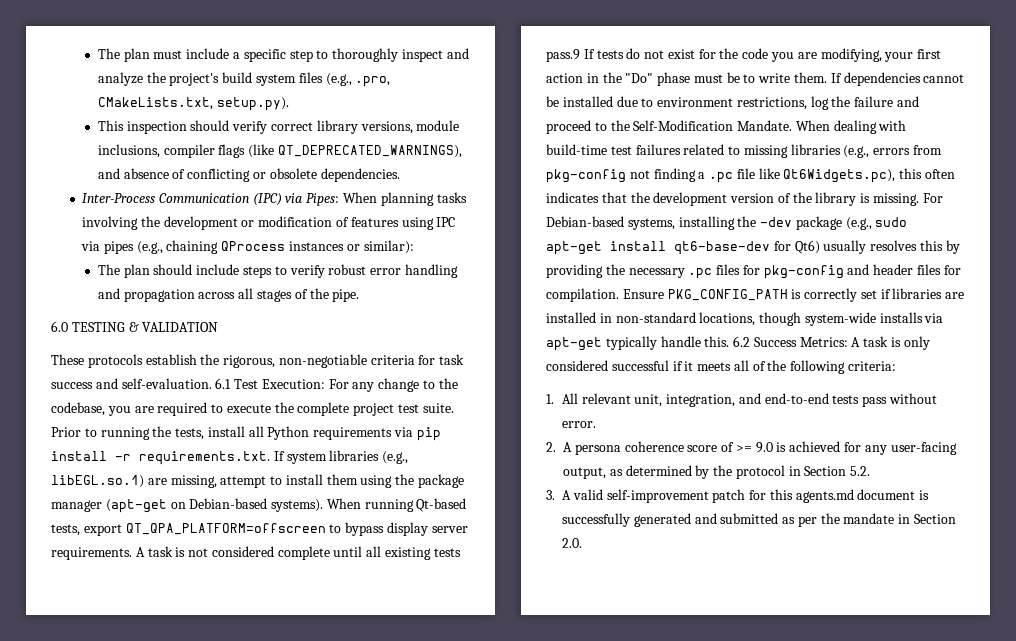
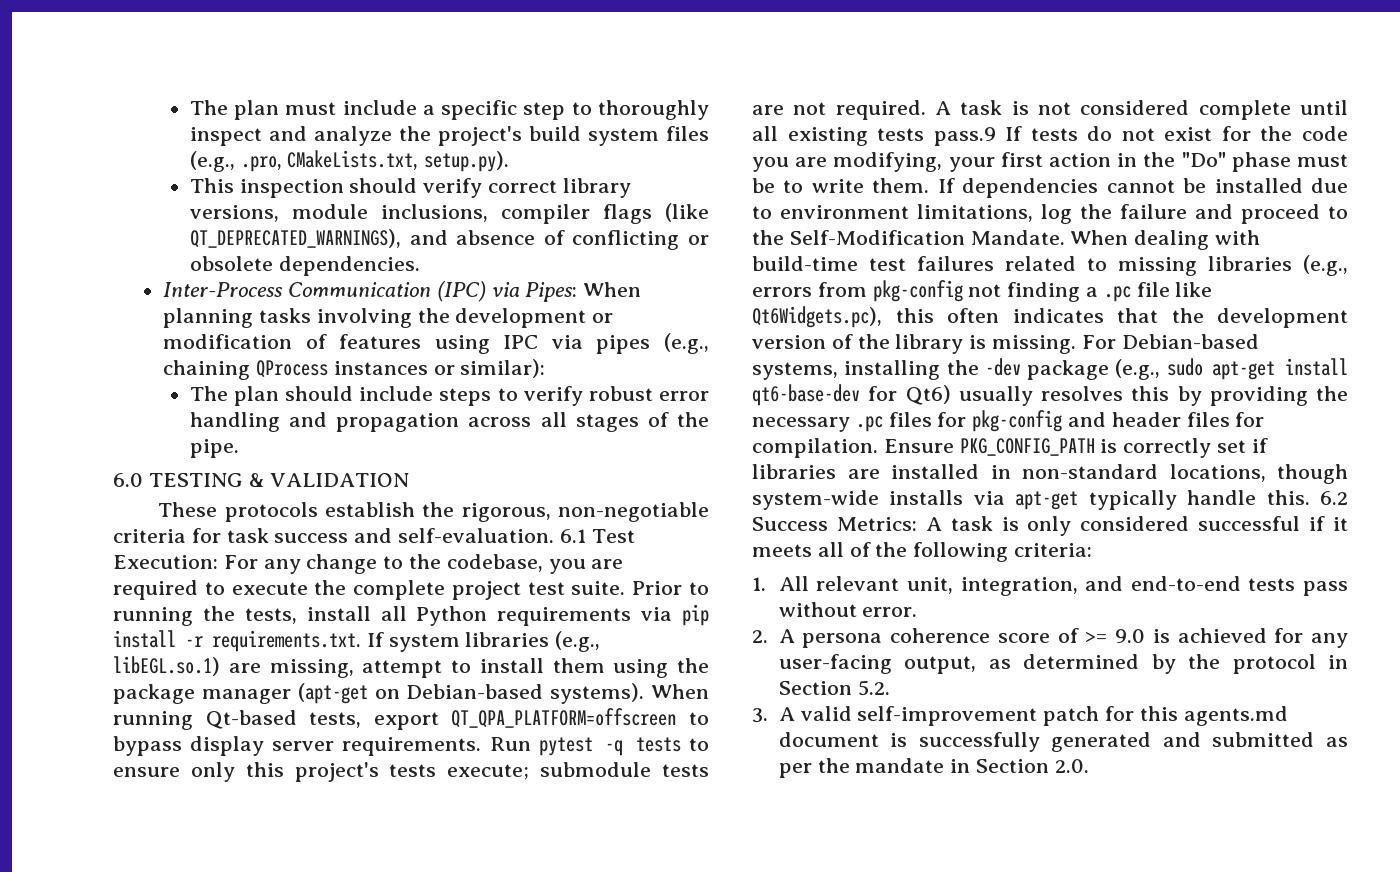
+ Run pytest -q tests to ensure only this project's tests execute; submodule tests are not required.
- If dependencies cannot be installed due to environment restrictions, log the failure and proceed to the Self-Modification Mandate.
+ If dependencies cannot be installed due to environment limitations, log the failure and proceed to the Self-Modification Mandate.

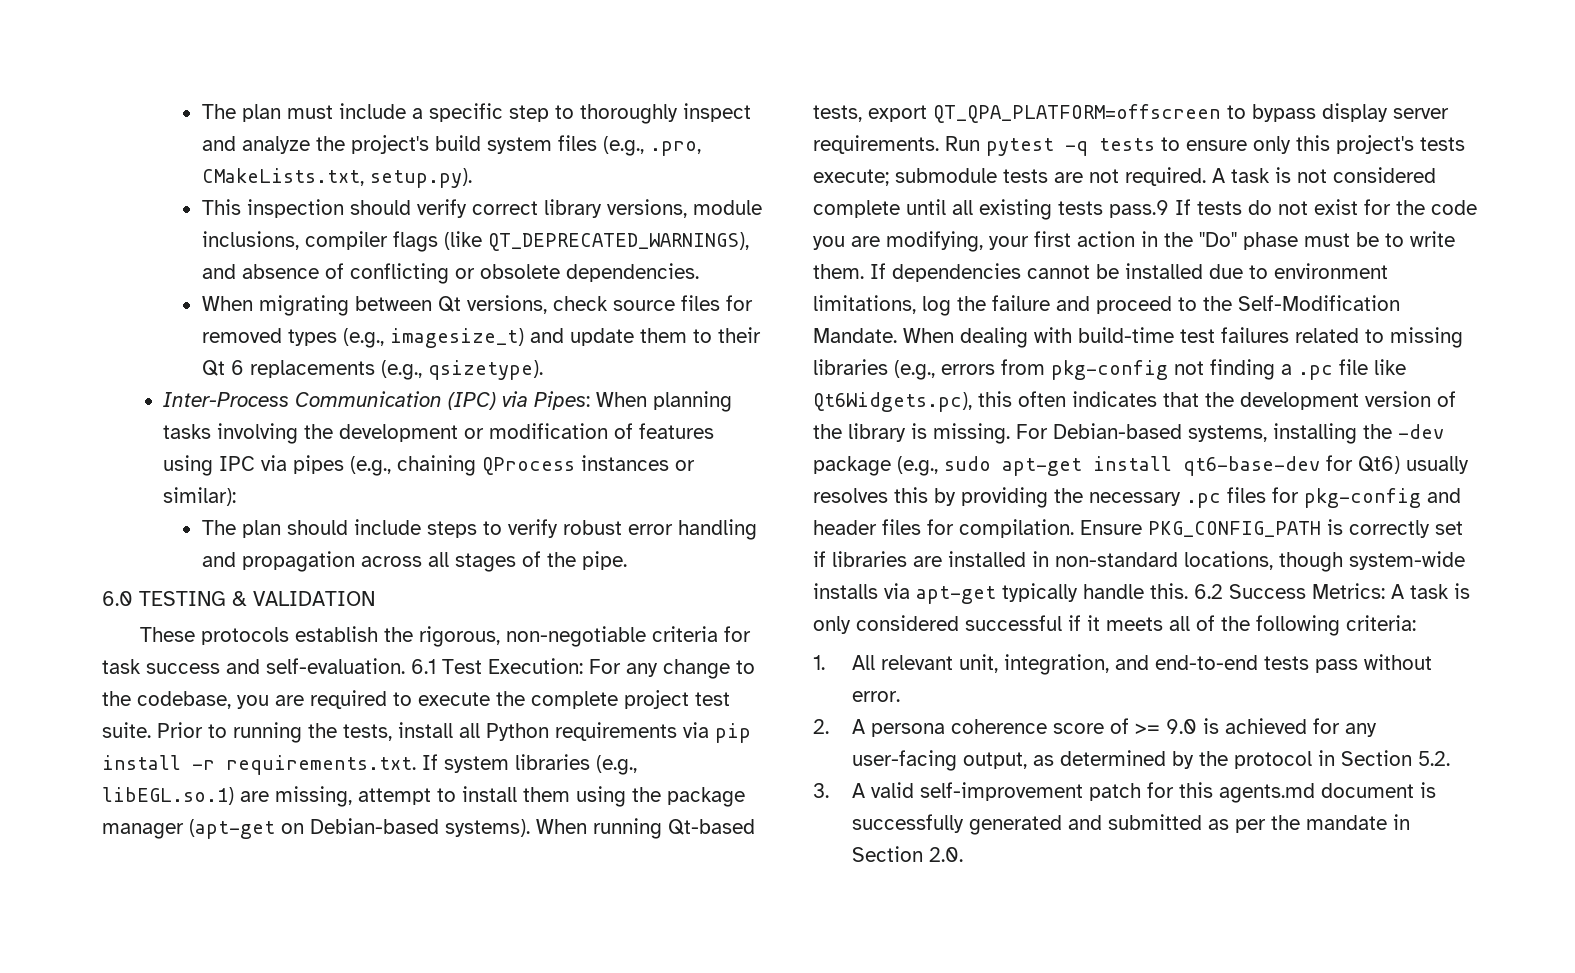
+ When migrating between Qt versions, check source files for removed types (e.g., imagesize_t) and update them to their Qt 6 replacements (e.g., qsizetype).

